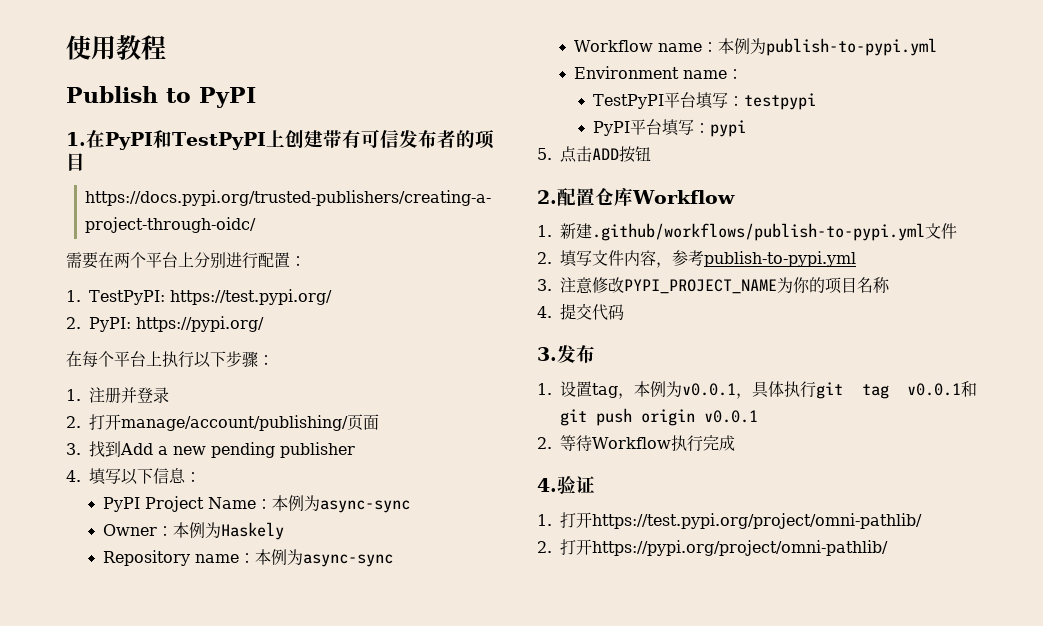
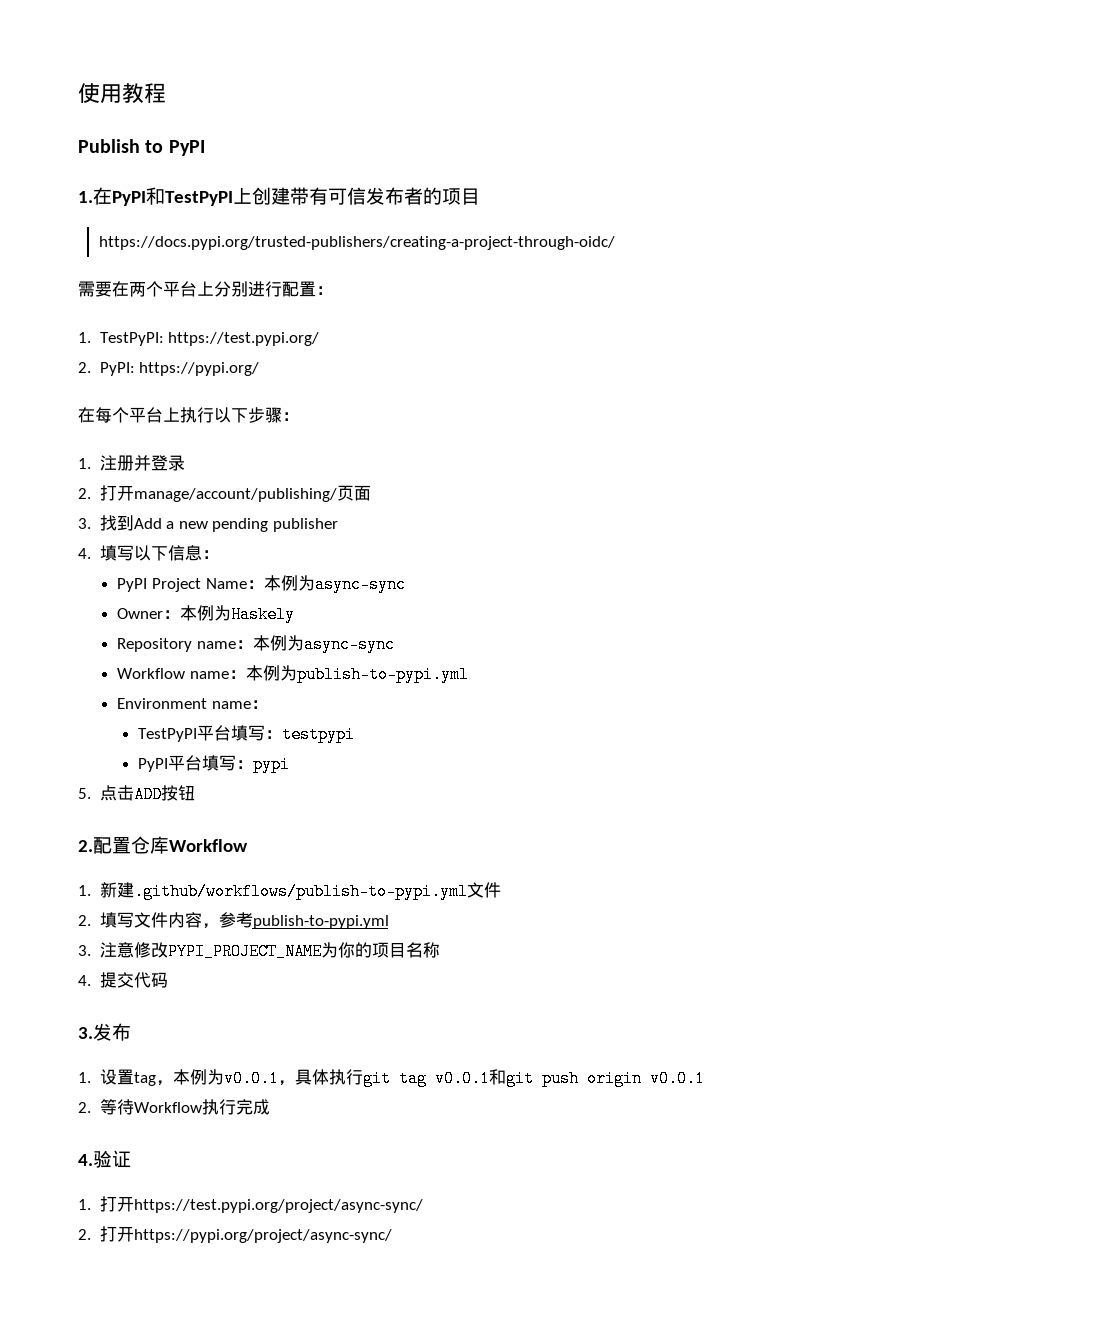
- 1.打开https://test.pypi.org/project/omni-pathlib/
- 2.打开https://pypi.org/project/omni-pathlib/
+ 1.打开https://test.pypi.org/project/async-sync/
+ 2.打开https://pypi.org/project/async-sync/

